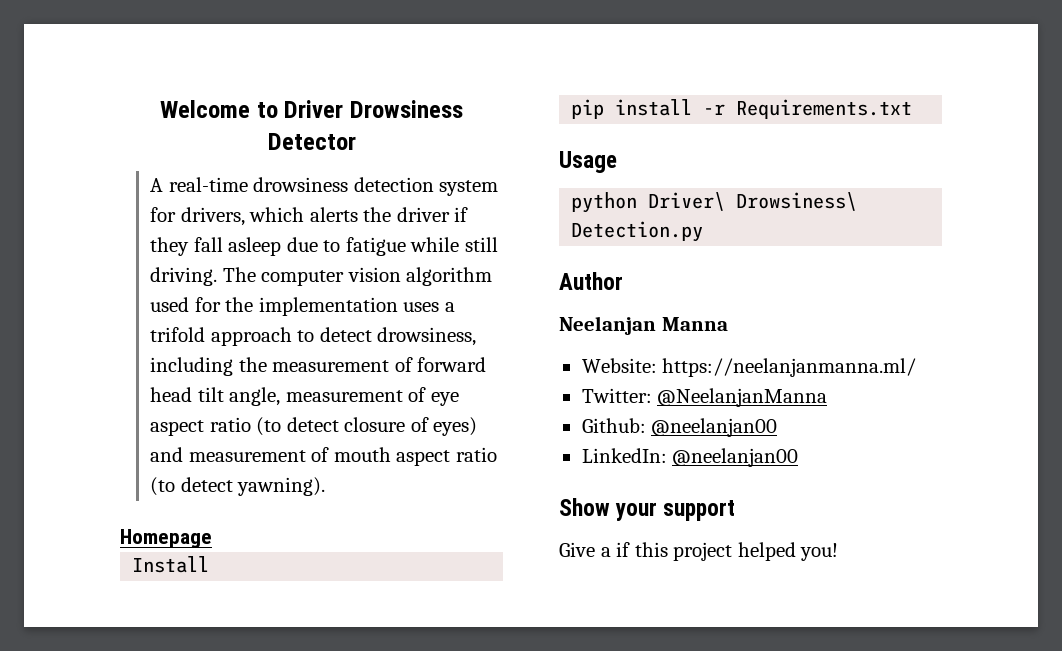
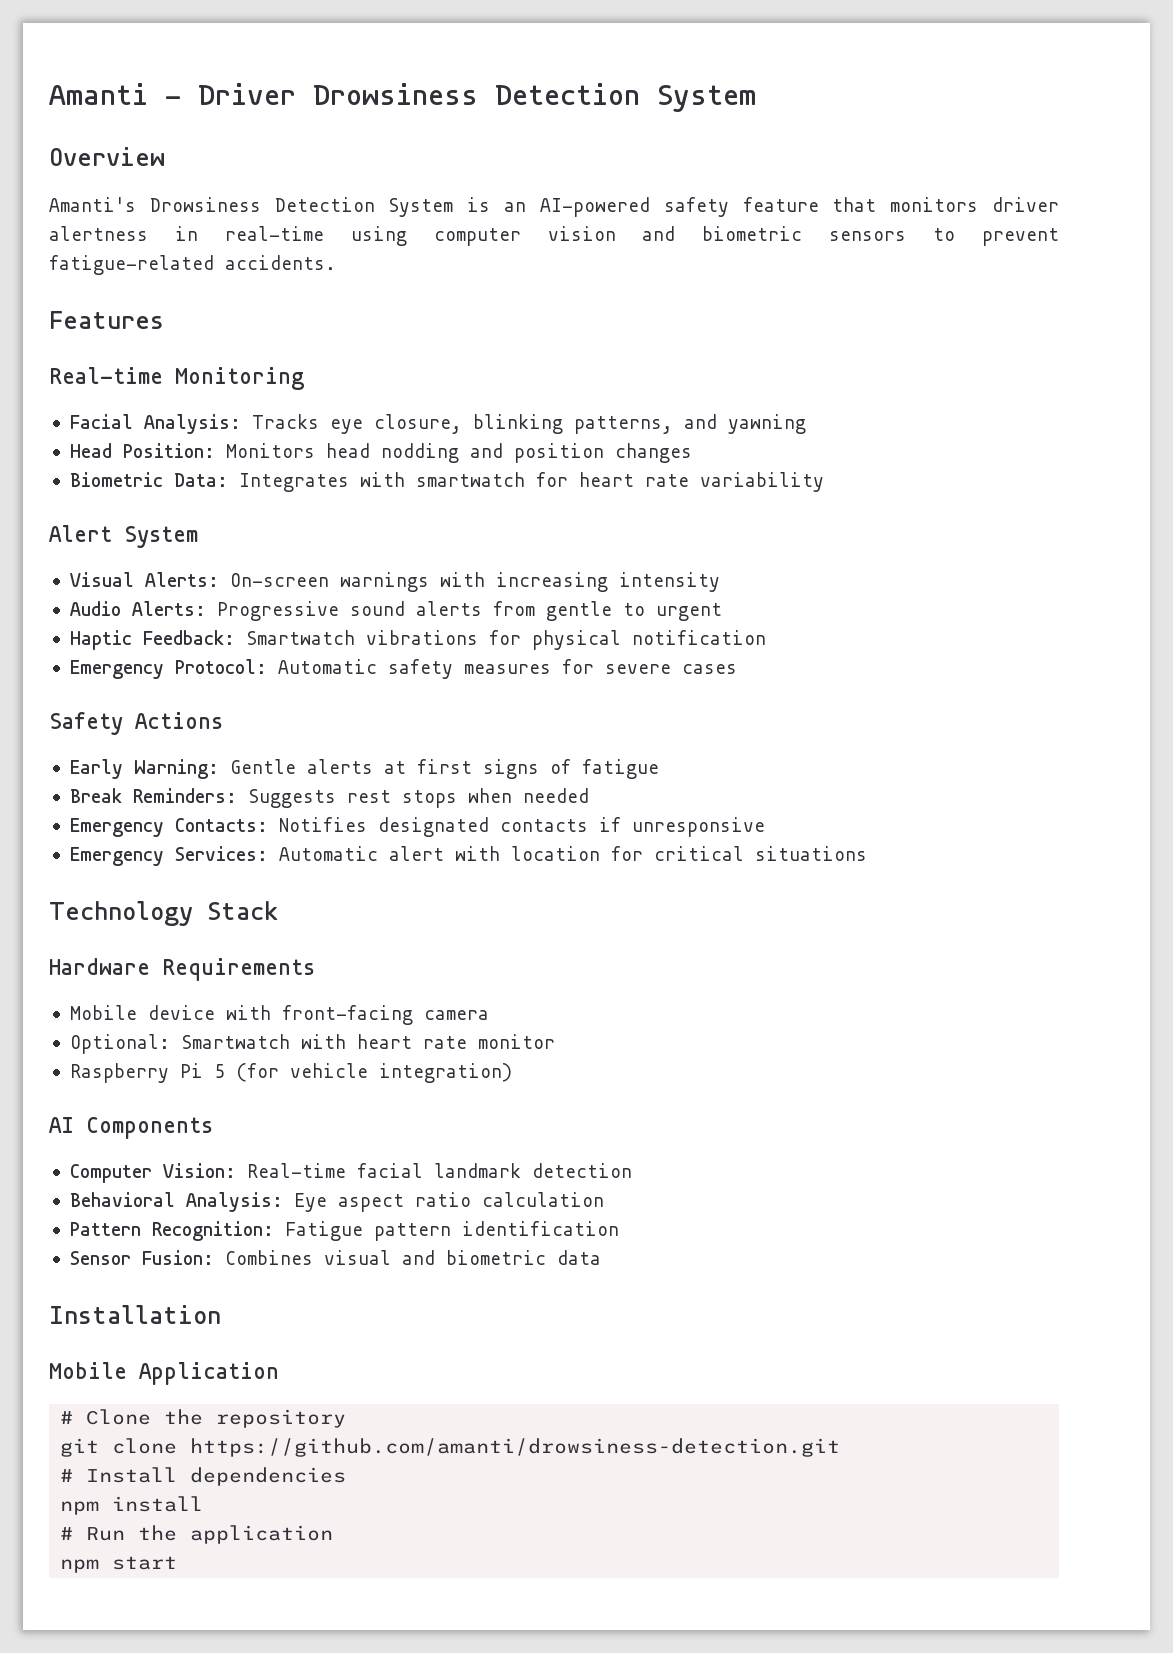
- Welcome to Driver Drowsiness Detector
- A real-time drowsiness detection system for drivers, which alerts the driver if they fall asleep due to fatigue while still driving. The computer vision algorithm used for the implementation uses a trifold approach to detect drowsiness, including the measurement of forward head tilt angle, measurement of eye aspect ratio (to detect closure of eyes) and measurement of mouth aspect ratio (to detect yawning).
- Homepage
- Install
- pip install -r Requirements.txt
- Usage
- python Driver\ Drowsiness\ Detection.py
- Author
- Neelanjan Manna
- Website: https://neelanjanmanna.ml/
- Twitter: @NeelanjanManna
- Github: @neelanjan00
- LinkedIn: @neelanjan00
- Show your support
- Give a if this project helped you!
+ Amanti - Driver Drowsiness Detection System
+ Overview
+ Amanti's Drowsiness Detection System is an AI-powered safety feature that monitors driver alertness in real-time using computer vision and biometric sensors to prevent fatigue-related accidents.
+ Features
+ Real-time Monitoring
+ Facial Analysis: Tracks eye closure, blinking patterns, and yawning
+ Head Position: Monitors head nodding and position changes
+ Biometric Data: Integrates with smartwatch for heart rate variability
+ Alert System
+ Visual Alerts: On-screen warnings with increasing intensity
+ Audio Alerts: Progressive sound alerts from gentle to urgent
+ Haptic Feedback: Smartwatch vibrations for physical notification
+ Emergency Protocol: Automatic safety measures for severe cases
+ Safety Actions
+ Early Warning: Gentle alerts at first signs of fatigue
+ Break Reminders: Suggests rest stops when needed
+ Emergency Contacts: Notifies designated contacts if unresponsive
+ Emergency Services: Automatic alert with location for critical situations
+ Technology Stack
+ Hardware Requirements
+ Mobile device with front-facing camera
+ Optional: Smartwatch with heart rate monitor
+ Raspberry Pi 5 (for vehicle integration)
+ AI Components
+ Computer Vision: Real-time facial landmark detection
+ Behavioral Analysis: Eye aspect ratio calculation
+ Pattern Recognition: Fatigue pattern identification
+ Sensor Fusion: Combines visual and biometric data
+ Installation
+ Mobile Application
+ # Clone the repository
+ git clone https://github.com/amanti/drowsiness-detection.git
+ # Install dependencies
+ npm install
+ # Run the application
+ npm start

